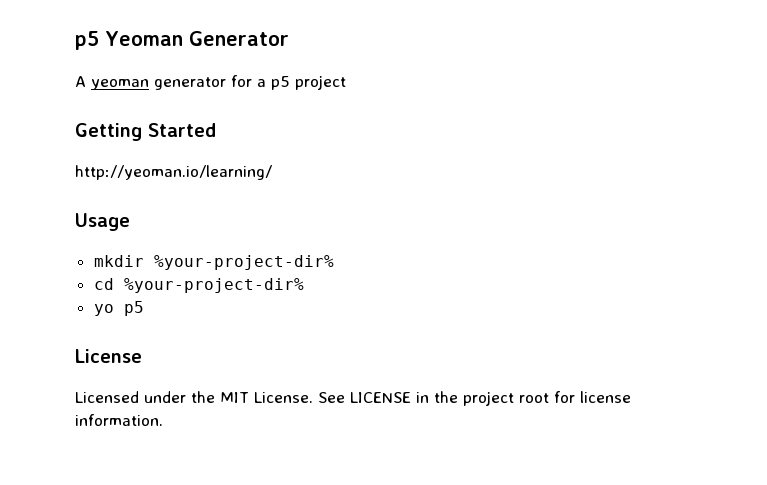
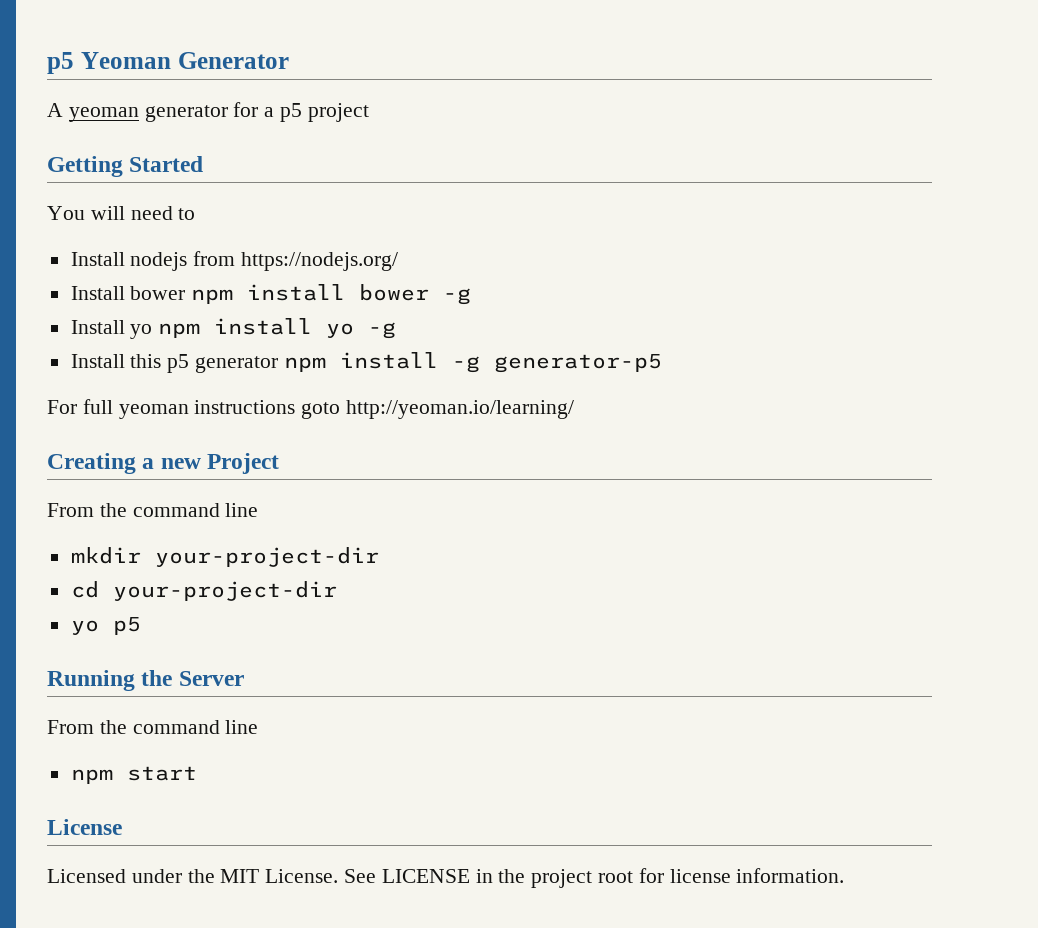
- http://yeoman.io/learning/
- Usage
+ You will need to
+ Install nodejs from https://nodejs.org/
+ Install bower npm install bower -g
+ Install yo npm install yo -g
+ Install this p5 generator npm install -g generator-p5
+ For full yeoman instructions goto http://yeoman.io/learning/
+ Creating a new Project
+ From the command line
- mkdir %your-project-dir%
+ mkdir your-project-dir
- cd %your-project-dir%
+ cd your-project-dir
+ Running the Server
+ From the command line
+ npm start

